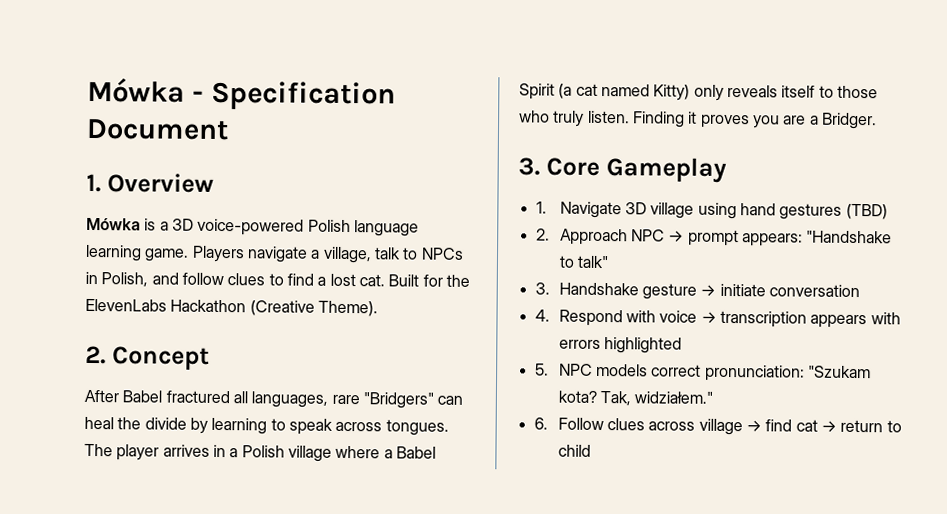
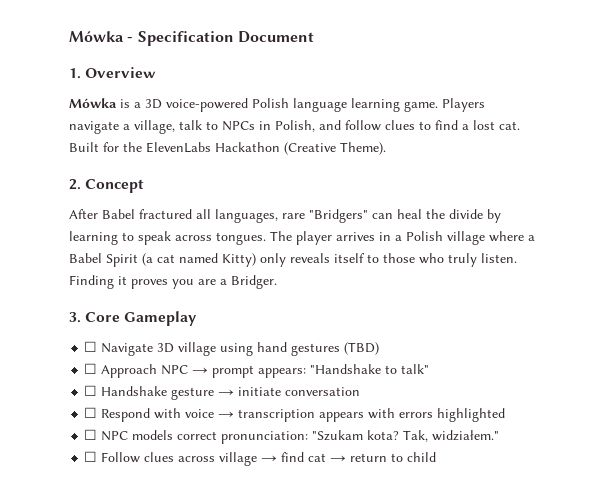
- 1. Navigate 3D village using hand gestures (TBD)
+ ☐ Navigate 3D village using hand gestures (TBD)
- 2. Approach NPC → prompt appears: "Handshake to talk"
+ ☐ Approach NPC → prompt appears: "Handshake to talk"
- 3. Handshake gesture → initiate conversation
+ ☐ Handshake gesture → initiate conversation
- 4. Respond with voice → transcription appears with errors highlighted
+ ☐ Respond with voice → transcription appears with errors highlighted
- 5. NPC models correct pronunciation: "Szukam kota?
+ ☐ NPC models correct pronunciation: "Szukam kota?
- 6. Follow clues across village → find cat → return to child
+ ☐ Follow clues across village → find cat → return to child

